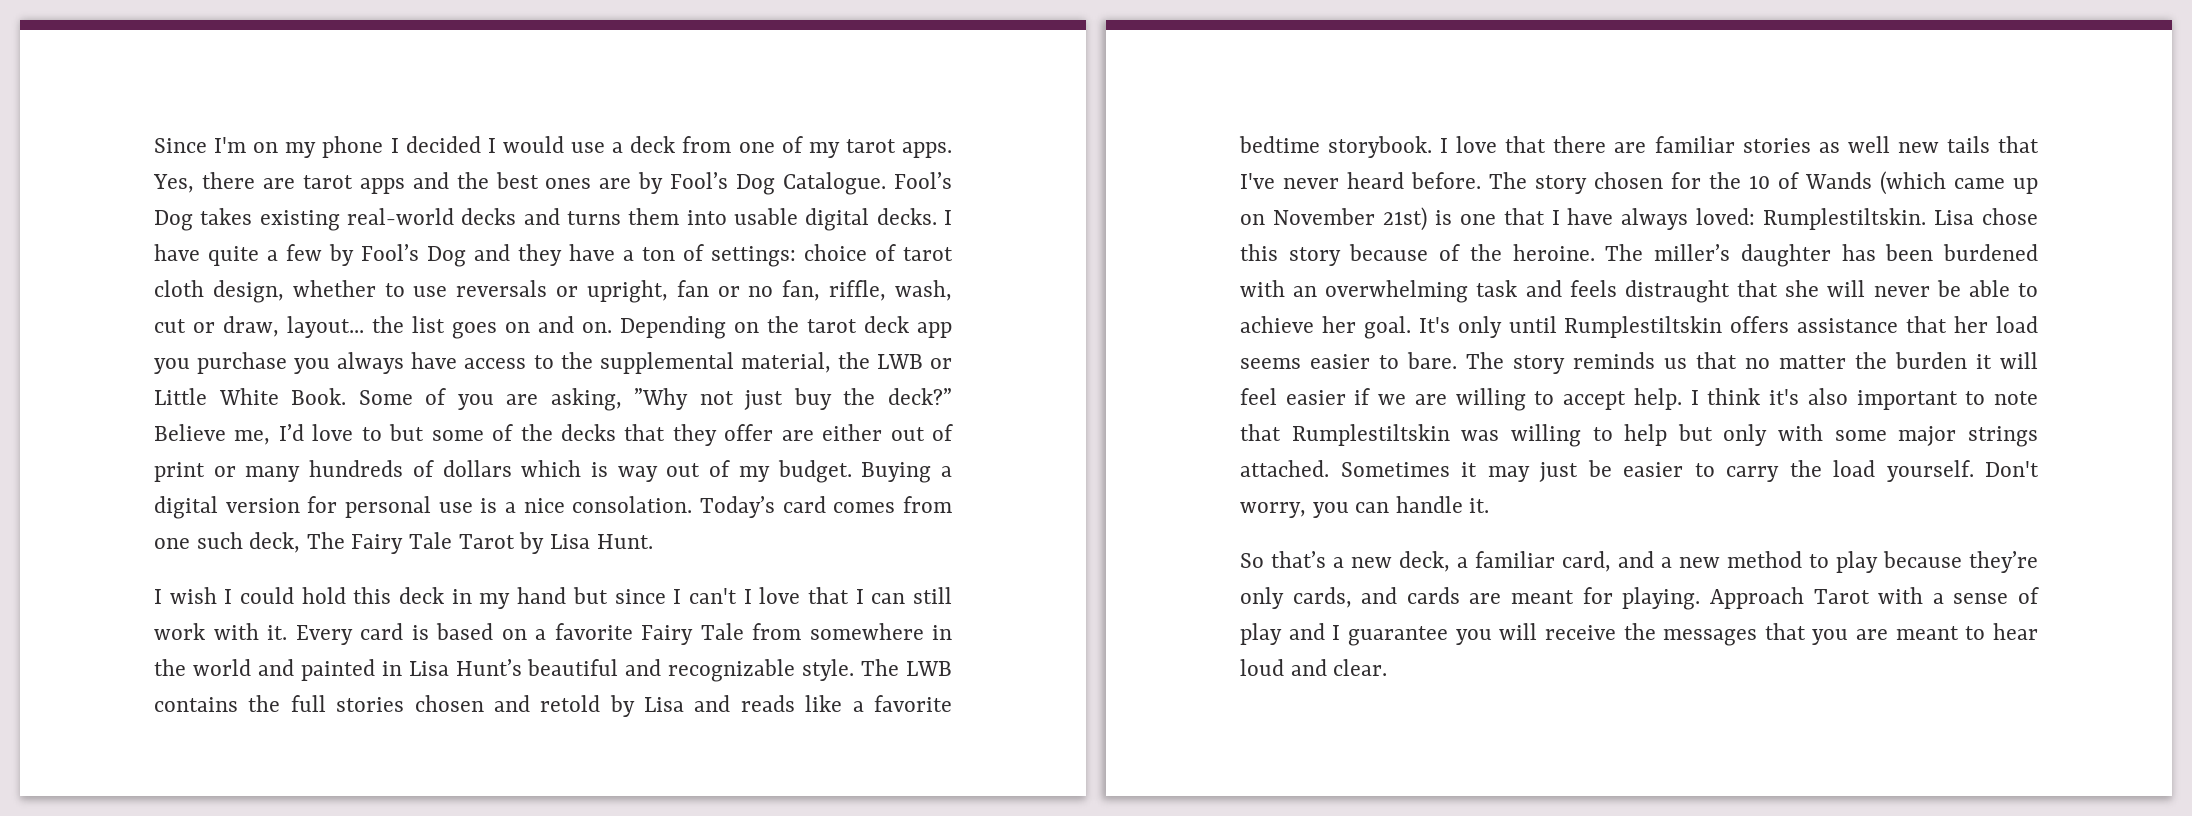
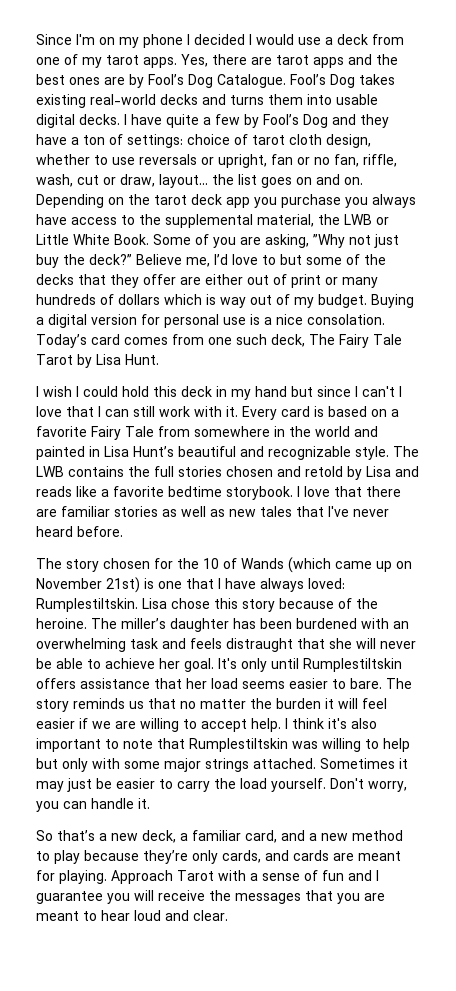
- I love that there are familiar stories as well new tails that I've never heard before. The story chosen for the 10 of Wands (which came up on November 21st) is one that I have always loved: Rumplestiltskin.
+ I love that there are familiar stories as well as new tales that I've never heard before.
+ The story chosen for the 10 of Wands (which came up on November 21st) is one that I have always loved: Rumplestiltskin.
- Approach Tarot with a sense of play and I guarantee you will receive the messages that you are meant to hear loud and clear.
+ Approach Tarot with a sense of fun and I guarantee you will receive the messages that you are meant to hear loud and clear.

